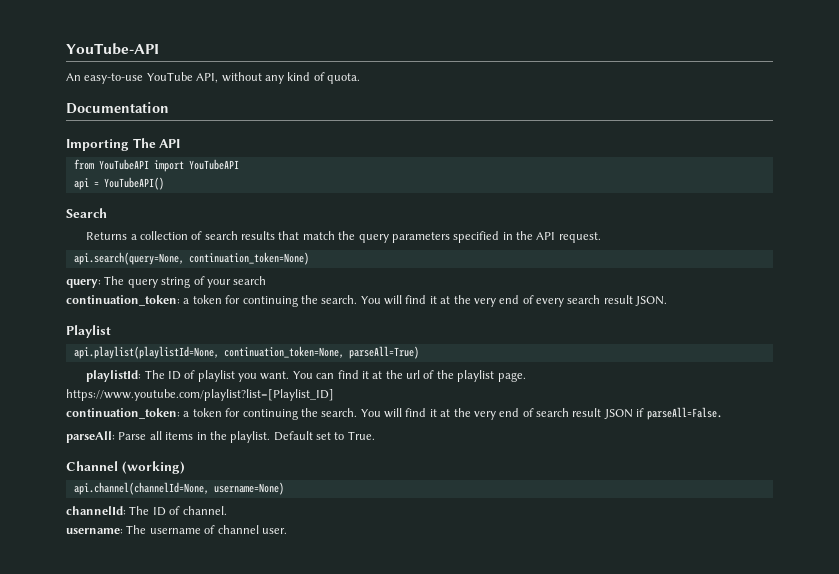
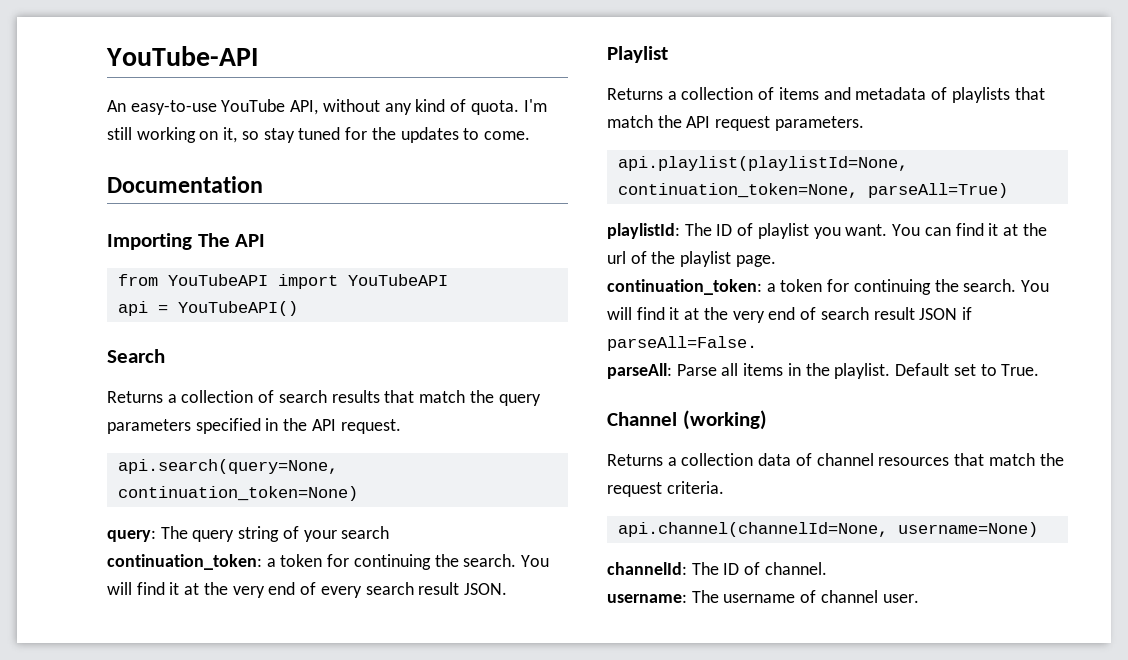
+ I'm still working on it, so stay tuned for the updates to come.
+ Returns a collection of items and metadata of playlists that match the API request parameters.
- You can find it at the url of the playlist page. https://www.youtube.com/playlist?list=[Playlist_ID]
+ You can find it at the url of the playlist page.
+ Returns a collection data of channel resources that match the request criteria.

